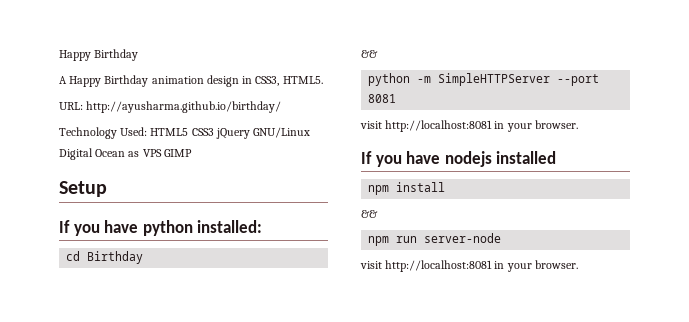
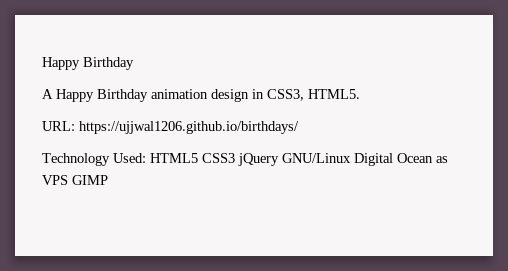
- URL: http://ayusharma.github.io/birthday/
+ URL: https://ujjwal1206.github.io/birthdays/
- Setup
- If you have python installed:
- cd Birthday
- &&
- python -m SimpleHTTPServer --port 8081
- visit http://localhost:8081 in your browser.
- If you have nodejs installed
- npm install
- &&
- npm run server-node
- visit http://localhost:8081 in your browser.

